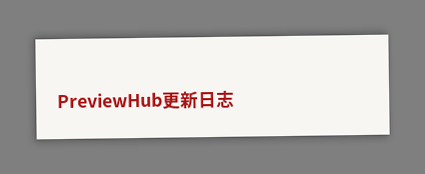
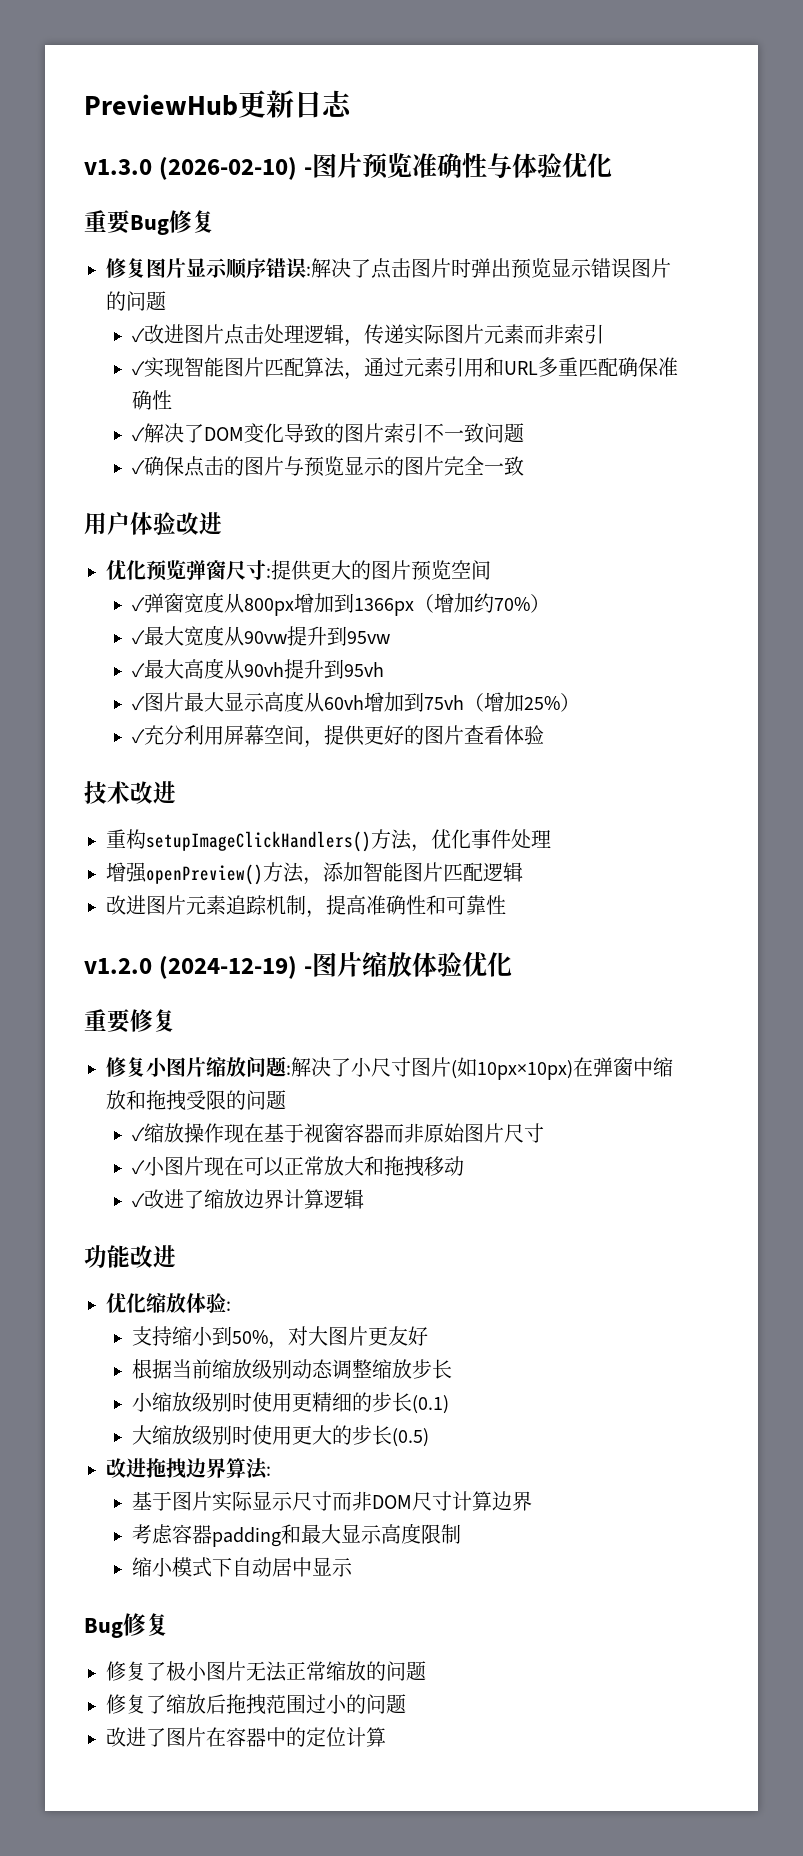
+ v1.3.0 (2026-02-10) -图片预览准确性与体验优化
+ 重要Bug修复
+ 修复图片显示顺序错误:解决了点击图片时弹出预览显示错误图片的问题
+ ✓改进图片点击处理逻辑，传递实际图片元素而非索引
+ ✓实现智能图片匹配算法，通过元素引用和URL多重匹配确保准确性
+ ✓解决了DOM变化导致的图片索引不一致问题
+ ✓确保点击的图片与预览显示的图片完全一致
+ 用户体验改进
+ 优化预览弹窗尺寸:提供更大的图片预览空间
+ ✓弹窗宽度从800px增加到1366px（增加约70%）
+ ✓最大宽度从90vw提升到95vw
+ ✓最大高度从90vh提升到95vh
+ ✓图片最大显示高度从60vh增加到75vh（增加25%）
+ ✓充分利用屏幕空间，提供更好的图片查看体验
+ 技术改进
+ 重构setupImageClickHandlers()方法，优化事件处理
+ 增强openPreview()方法，添加智能图片匹配逻辑
+ 改进图片元素追踪机制，提高准确性和可靠性
+ v1.2.0 (2024-12-19) -图片缩放体验优化
+ 重要修复
+ 修复小图片缩放问题:解决了小尺寸图片(如10px×10px)在弹窗中缩放和拖拽受限的问题
+ ✓缩放操作现在基于视窗容器而非原始图片尺寸
+ ✓小图片现在可以正常放大和拖拽移动
+ ✓改进了缩放边界计算逻辑
+ 功能改进
+ 优化缩放体验:
+ 支持缩小到50%，对大图片更友好
+ 根据当前缩放级别动态调整缩放步长
+ 小缩放级别时使用更精细的步长(0.1)
+ 大缩放级别时使用更大的步长(0.5)
+ 改进拖拽边界算法:
+ 基于图片实际显示尺寸而非DOM尺寸计算边界
+ 考虑容器padding和最大显示高度限制
+ 缩小模式下自动居中显示
+ Bug修复
+ 修复了极小图片无法正常缩放的问题
+ 修复了缩放后拖拽范围过小的问题
+ 改进了图片在容器中的定位计算

